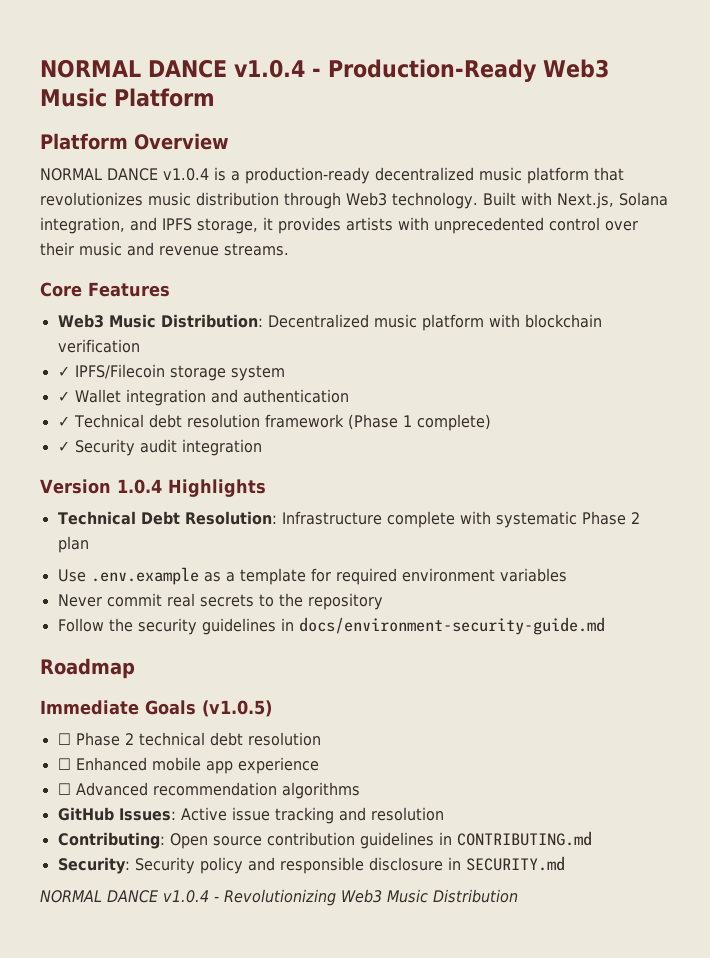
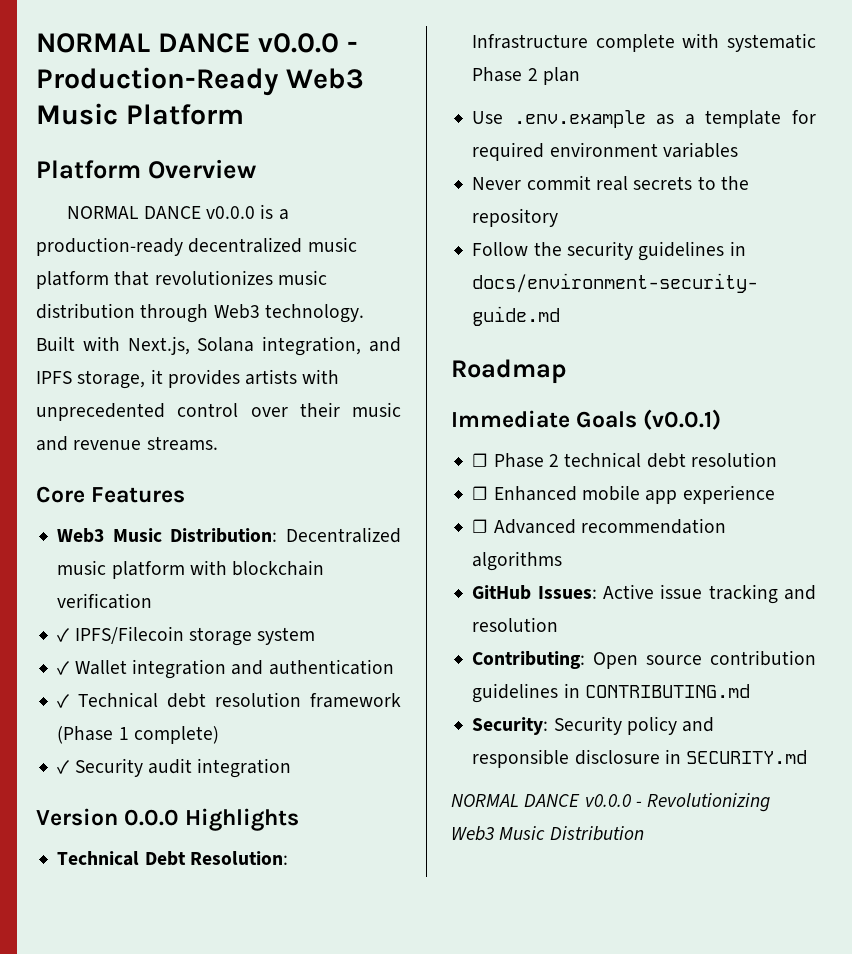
- NORMAL DANCE v1.0.4 - Production-Ready Web3 Music Platform
+ NORMAL DANCE v0.0.0 - Production-Ready Web3 Music Platform
- NORMAL DANCE v1.0.4 is a production-ready decentralized music platform that revolutionizes music distribution through Web3 technology.
+ NORMAL DANCE v0.0.0 is a production-ready decentralized music platform that revolutionizes music distribution through Web3 technology.
- Version 1.0.4 Highlights
+ Version 0.0.0 Highlights
- Immediate Goals (v1.0.5)
+ Immediate Goals (v0.0.1)
- NORMAL DANCE v1.0.4 - Revolutionizing Web3 Music Distribution
+ NORMAL DANCE v0.0.0 - Revolutionizing Web3 Music Distribution

